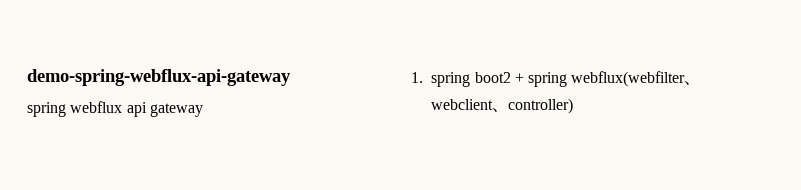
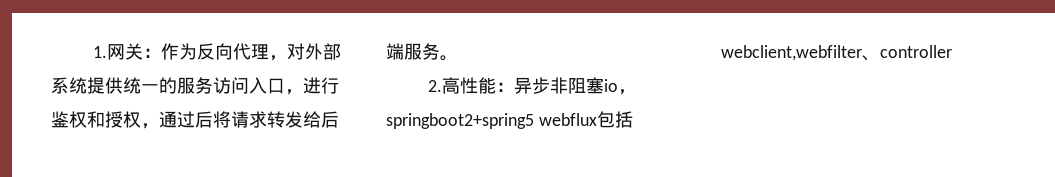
- demo-spring-webflux-api-gateway
- spring webflux api gateway
- 1. spring boot2 + spring webflux(webfilter、webclient、controller)
+ 1.网关：作为反向代理，对外部系统提供统一的服务访问入口，进行鉴权和授权，通过后将请求转发给后端服务。
+ 2.高性能：异步非阻塞io，springboot2+spring5 webflux包括webclient,webfilter、controller

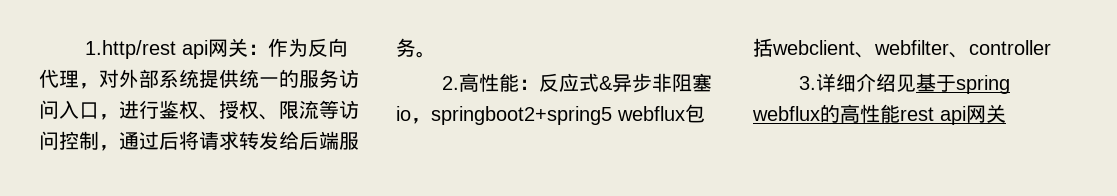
- 1.网关：作为反向代理，对外部系统提供统一的服务访问入口，进行鉴权和授权，通过后将请求转发给后端服务。
+ 1.http/rest api网关：作为反向代理，对外部系统提供统一的服务访问入口，进行鉴权、授权、限流等访问控制，通过后将请求转发给后端服务。
- 2.高性能：异步非阻塞io，springboot2+spring5 webflux包括webclient,webfilter、controller
+ 2.高性能：反应式&异步非阻塞io，springboot2+spring5 webflux包括webclient、webfilter、controller
+ 3.详细介绍见基于spring webflux的高性能rest api网关

